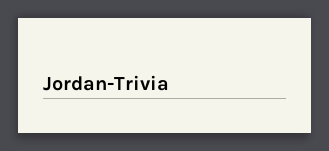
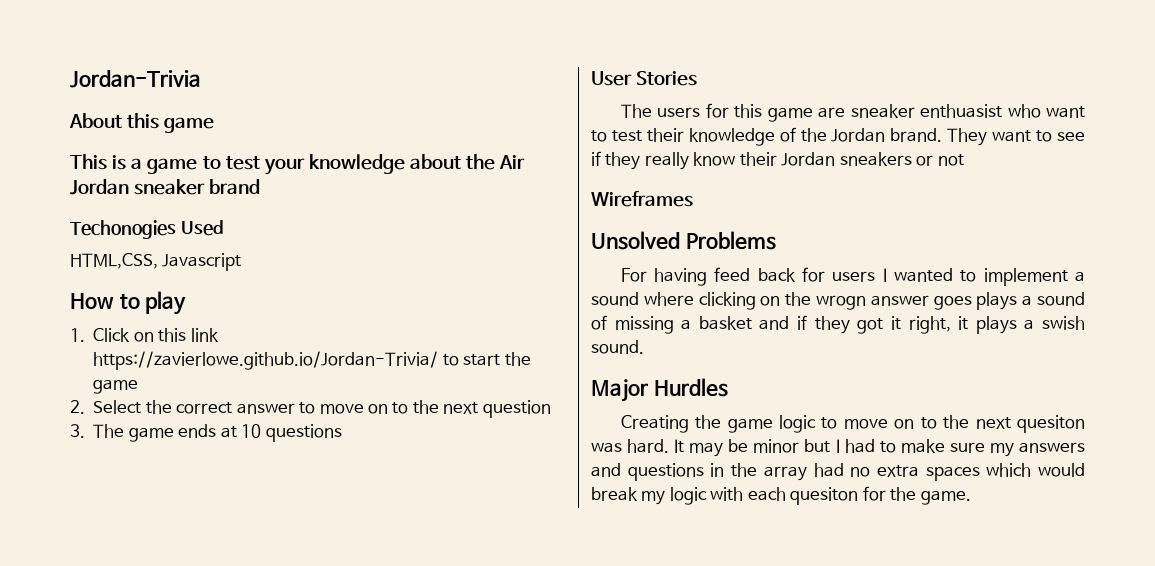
+ About this game
+ This is a game to test your knowledge about the Air Jordan sneaker brand
+ Techonogies Used
+ HTML,CSS, Javascript
+ How to play
+ 1. Click on this link https://zavierlowe.github.io/Jordan-Trivia/ to start the game
+ 2. Select the correct answer to move on to the next question
+ 3. The game ends at 10 questions
+ User Stories
+ The users for this game are sneaker enthuasist who want to test their knowledge of the Jordan brand. They want to see if they really know their Jordan sneakers or not
+ Wireframes
+ Unsolved Problems
+ For having feed back for users I wanted to implement a sound where clicking on the wrogn answer goes plays a sound of missing a basket and if they got it right, it plays a swish sound.
+ Major Hurdles
+ Creating the game logic to move on to the next quesiton was hard. It may be minor but I had to make sure my answers and questions in the array had no extra spaces which would break my logic with each quesiton for the game.

